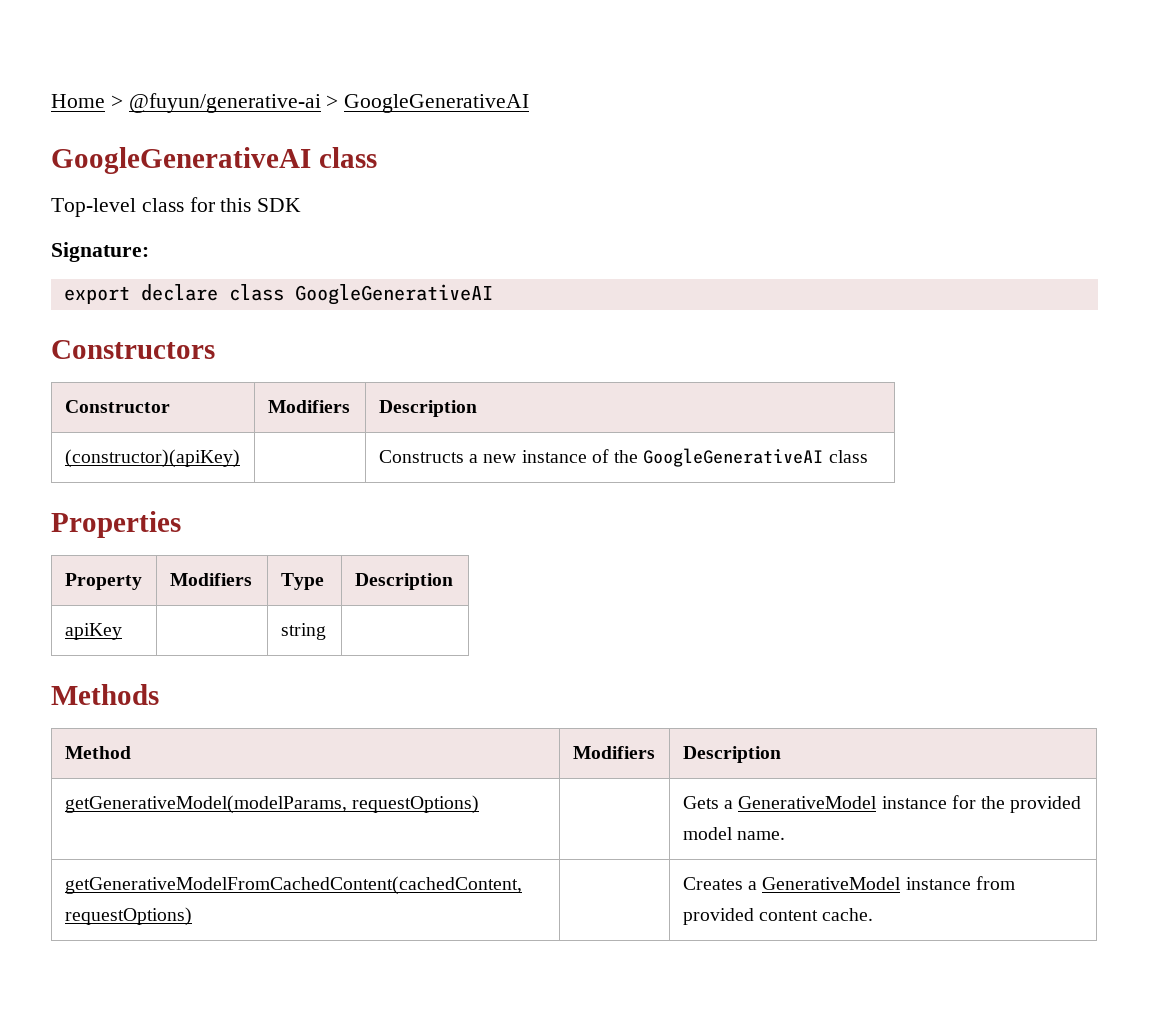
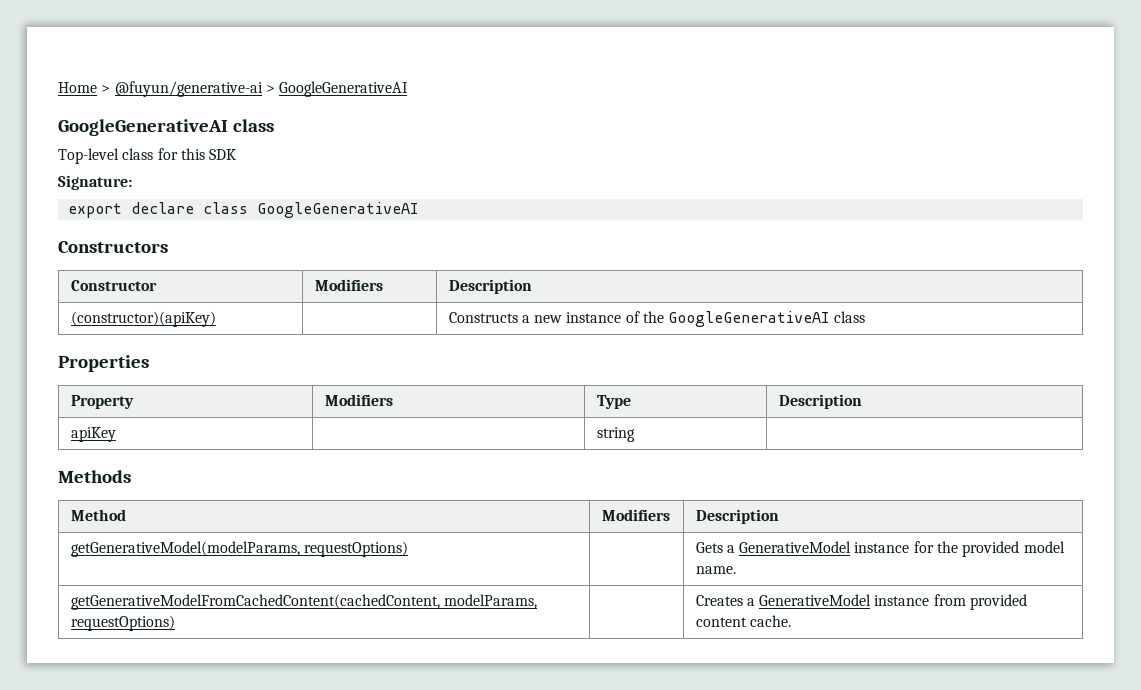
- getGenerativeModelFromCachedContent(cachedContent, requestOptions) | | Creates a GenerativeModel instance from provided content cache.
+ getGenerativeModelFromCachedContent(cachedContent, modelParams, requestOptions) | | Creates a GenerativeModel instance from provided content cache.

